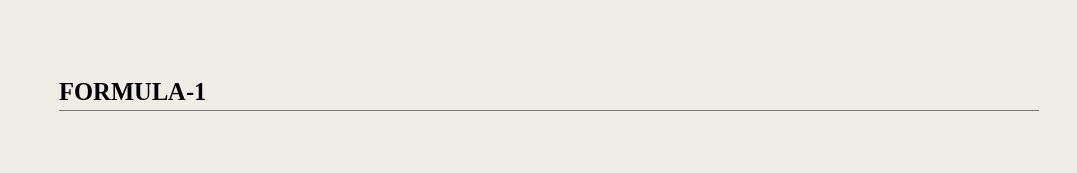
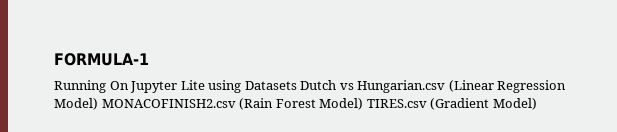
+ Running On Jupyter Lite using Datasets Dutch vs Hungarian.csv (Linear Regression Model) MONACOFINISH2.csv (Rain Forest Model) TIRES.csv (Gradient Model)

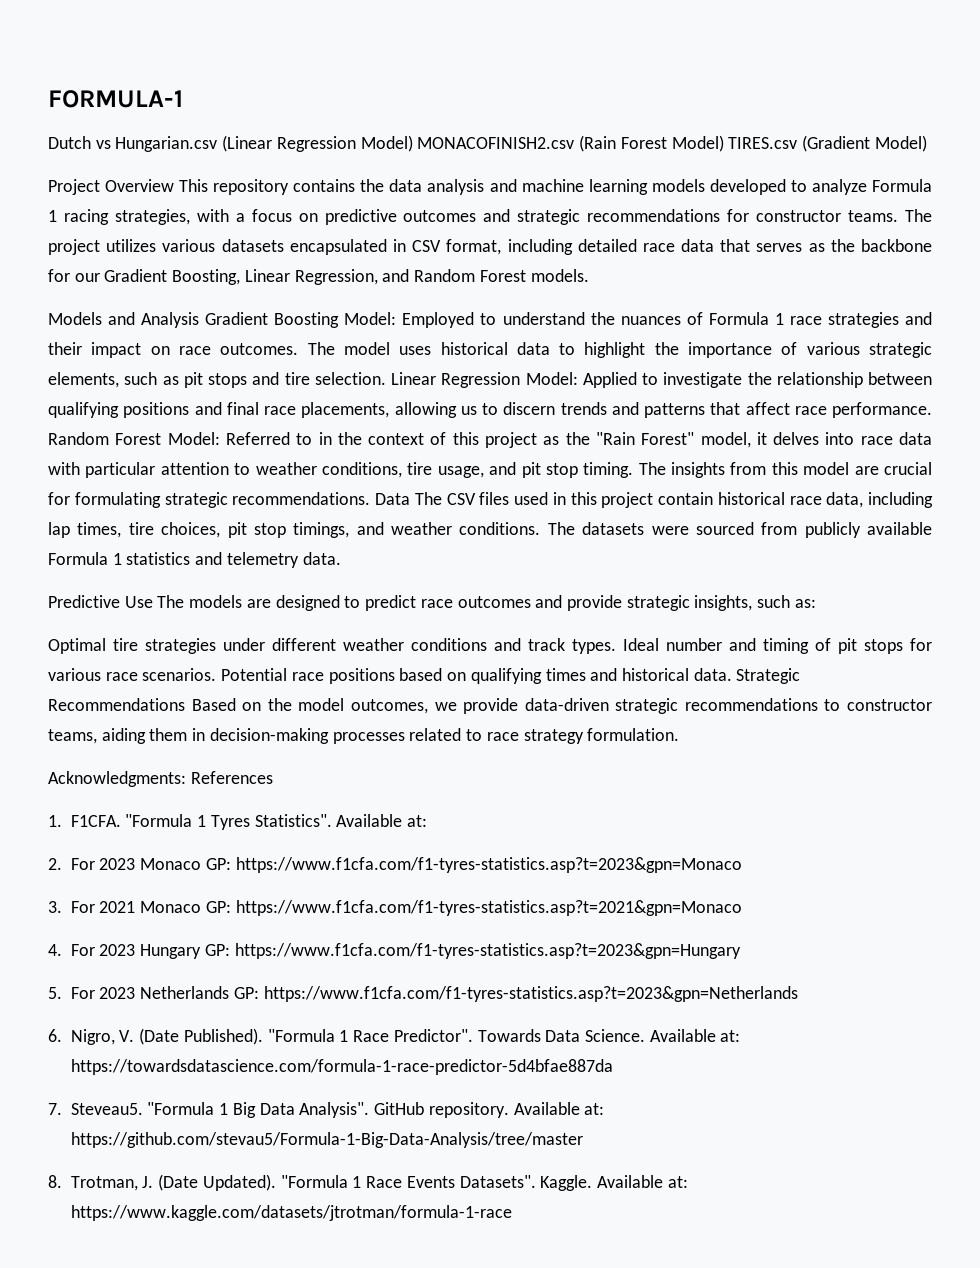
- Running On Jupyter Lite using Datasets Dutch vs Hungarian.csv (Linear Regression Model) MONACOFINISH2.csv (Rain Forest Model) TIRES.csv (Gradient Model)
+ Dutch vs Hungarian.csv (Linear Regression Model) MONACOFINISH2.csv (Rain Forest Model) TIRES.csv (Gradient Model)
+ Project Overview This repository contains the data analysis and machine learning models developed to analyze Formula 1 racing strategies, with a focus on predictive outcomes and strategic recommendations for constructor teams. The project utilizes various datasets encapsulated in CSV format, including detailed race data that serves as the backbone for our Gradient Boosting, Linear Regression, and Random Forest models.
+ Models and Analysis Gradient Boosting Model: Employed to understand the nuances of Formula 1 race strategies and their impact on race outcomes. The model uses historical data to highlight the importance of various strategic elements, such as pit stops and tire selection. Linear Regression Model: Applied to investigate the relationship between qualifying positions and final race placements, allowing us to discern trends and patterns that affect race performance. Random Forest Model: Referred to in the context of this project as the "Rain Forest" model, it delves into race data with particular attention to weather conditions, tire usage, and pit stop timing. The insights from this model are crucial for formulating strategic recommendations. Data The CSV files used in this project contain historical race data, including lap times, tire choices, pit stop timings, and weather conditions. The datasets were sourced from publicly available Formula 1 statistics and telemetry data.
+ Predictive Use The models are designed to predict race outcomes and provide strategic insights, such as:
+ Optimal tire strategies under different weather conditions and track types. Ideal number and timing of pit stops for various race scenarios. Potential race positions based on qualifying times and historical data. Strategic Recommendations Based on the model outcomes, we provide data-driven strategic recommendations to constructor teams, aiding them in decision-making processes related to race strategy formulation.
+ Acknowledgments: References
+ 1. F1CFA. "Formula 1 Tyres Statistics". Available at:
+ 2. For 2023 Monaco GP: https://www.f1cfa.com/f1-tyres-statistics.asp?t=2023&gpn=Monaco
+ 3. For 2021 Monaco GP: https://www.f1cfa.com/f1-tyres-statistics.asp?t=2021&gpn=Monaco
+ 4. For 2023 Hungary GP: https://www.f1cfa.com/f1-tyres-statistics.asp?t=2023&gpn=Hungary
+ 5. For 2023 Netherlands GP: https://www.f1cfa.com/f1-tyres-statistics.asp?t=2023&gpn=Netherlands
+ 6. Nigro, V. (Date Published). "Formula 1 Race Predictor". Towards Data Science. Available at: https://towardsdatascience.com/formula-1-race-predictor-5d4bfae887da
+ 7. Steveau5. "Formula 1 Big Data Analysis". GitHub repository. Available at: https://github.com/stevau5/Formula-1-Big-Data-Analysis/tree/master
+ 8. Trotman, J. (Date Updated). "Formula 1 Race Events Datasets". Kaggle. Available at: https://www.kaggle.com/datasets/jtrotman/formula-1-race

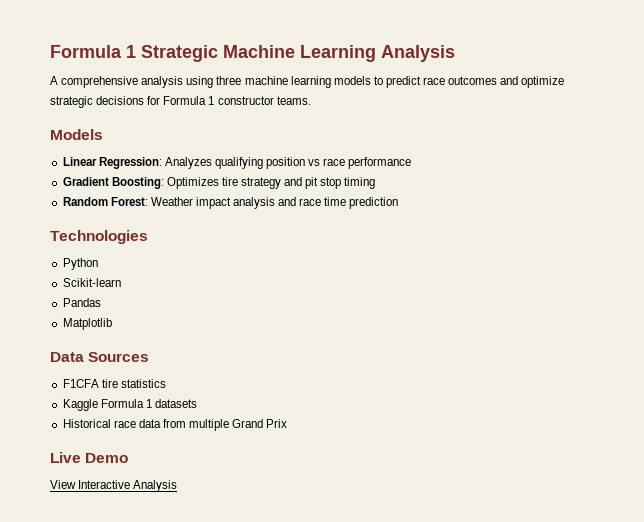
- FORMULA-1
- Dutch vs Hungarian.csv (Linear Regression Model) MONACOFINISH2.csv (Rain Forest Model) TIRES.csv (Gradient Model)
- Project Overview This repository contains the data analysis and machine learning models developed to analyze Formula 1 racing strategies, with a focus on predictive outcomes and strategic recommendations for constructor teams. The project utilizes various datasets encapsulated in CSV format, including detailed race data that serves as the backbone for our Gradient Boosting, Linear Regression, and Random Forest models.
- Models and Analysis Gradient Boosting Model: Employed to understand the nuances of Formula 1 race strategies and their impact on race outcomes. The model uses historical data to highlight the importance of various strategic elements, such as pit stops and tire selection. Linear Regression Model: Applied to investigate the relationship between qualifying positions and final race placements, allowing us to discern trends and patterns that affect race performance. Random Forest Model: Referred to in the context of this project as the "Rain Forest" model, it delves into race data with particular attention to weather conditions, tire usage, and pit stop timing. The insights from this model are crucial for formulating strategic recommendations. Data The CSV files used in this project contain historical race data, including lap times, tire choices, pit stop timings, and weather conditions. The datasets were sourced from publicly available Formula 1 statistics and telemetry data.
- Predictive Use The models are designed to predict race outcomes and provide strategic insights, such as:
- Optimal tire strategies under different weather conditions and track types. Ideal number and timing of pit stops for various race scenarios. Potential race positions based on qualifying times and historical data. Strategic Recommendations Based on the model outcomes, we provide data-driven strategic recommendations to constructor teams, aiding them in decision-making processes related to race strategy formulation.
- Acknowledgments: References
- 1. F1CFA. "Formula 1 Tyres Statistics". Available at:
- 2. For 2023 Monaco GP: https://www.f1cfa.com/f1-tyres-statistics.asp?t=2023&gpn=Monaco
- 3. For 2021 Monaco GP: https://www.f1cfa.com/f1-tyres-statistics.asp?t=2021&gpn=Monaco
- 4. For 2023 Hungary GP: https://www.f1cfa.com/f1-tyres-statistics.asp?t=2023&gpn=Hungary
- 5. For 2023 Netherlands GP: https://www.f1cfa.com/f1-tyres-statistics.asp?t=2023&gpn=Netherlands
- 6. Nigro, V. (Date Published). "Formula 1 Race Predictor". Towards Data Science. Available at: https://towardsdatascience.com/formula-1-race-predictor-5d4bfae887da
- 7. Steveau5. "Formula 1 Big Data Analysis". GitHub repository. Available at: https://github.com/stevau5/Formula-1-Big-Data-Analysis/tree/master
- 8. Trotman, J. (Date Updated). "Formula 1 Race Events Datasets". Kaggle. Available at: https://www.kaggle.com/datasets/jtrotman/formula-1-race
+ Formula 1 Strategic Machine Learning Analysis
+ A comprehensive analysis using three machine learning models to predict race outcomes and optimize strategic decisions for Formula 1 constructor teams.
+ Models
+ Linear Regression: Analyzes qualifying position vs race performance
+ Gradient Boosting: Optimizes tire strategy and pit stop timing
+ Random Forest: Weather impact analysis and race time prediction
+ Technologies
+ Python
+ Scikit-learn
+ Pandas
+ Matplotlib
+ Data Sources
+ F1CFA tire statistics
+ Kaggle Formula 1 datasets
+ Historical race data from multiple Grand Prix
+ Live Demo
+ View Interactive Analysis

